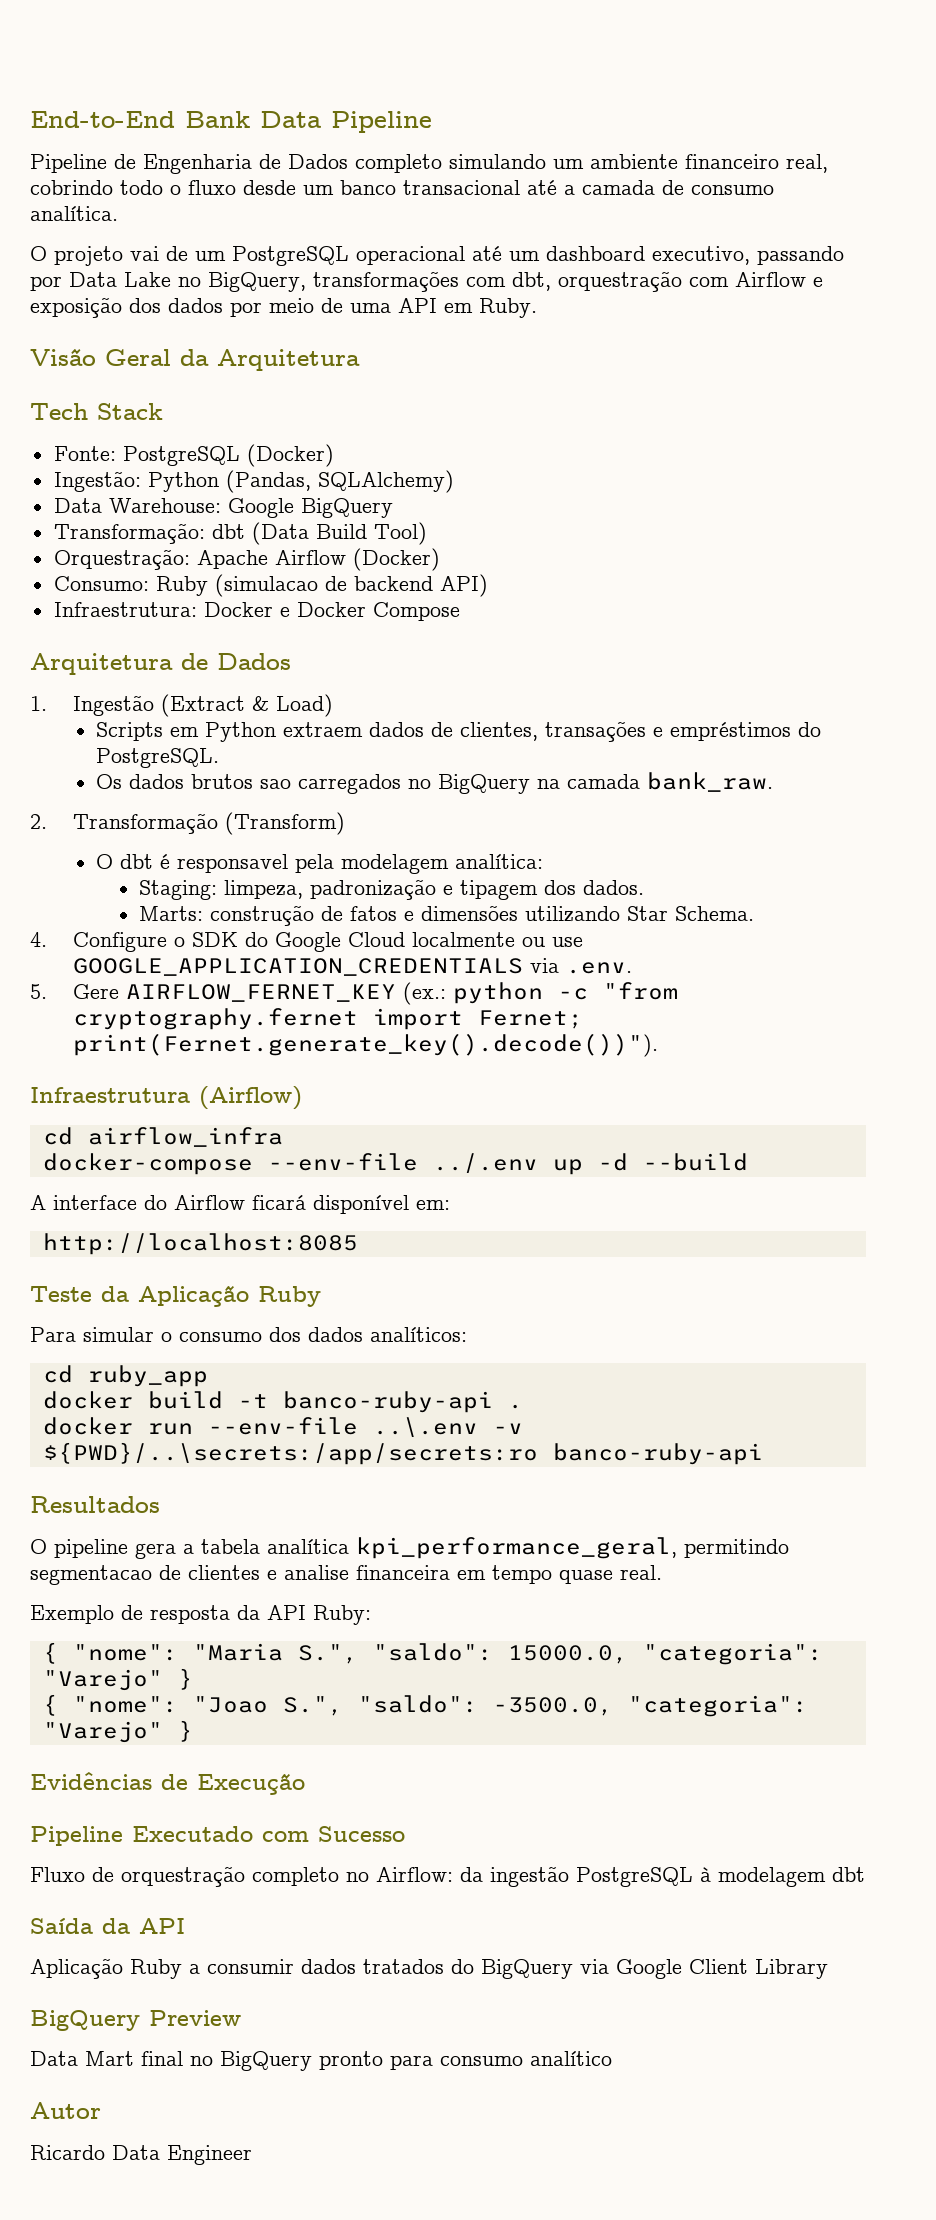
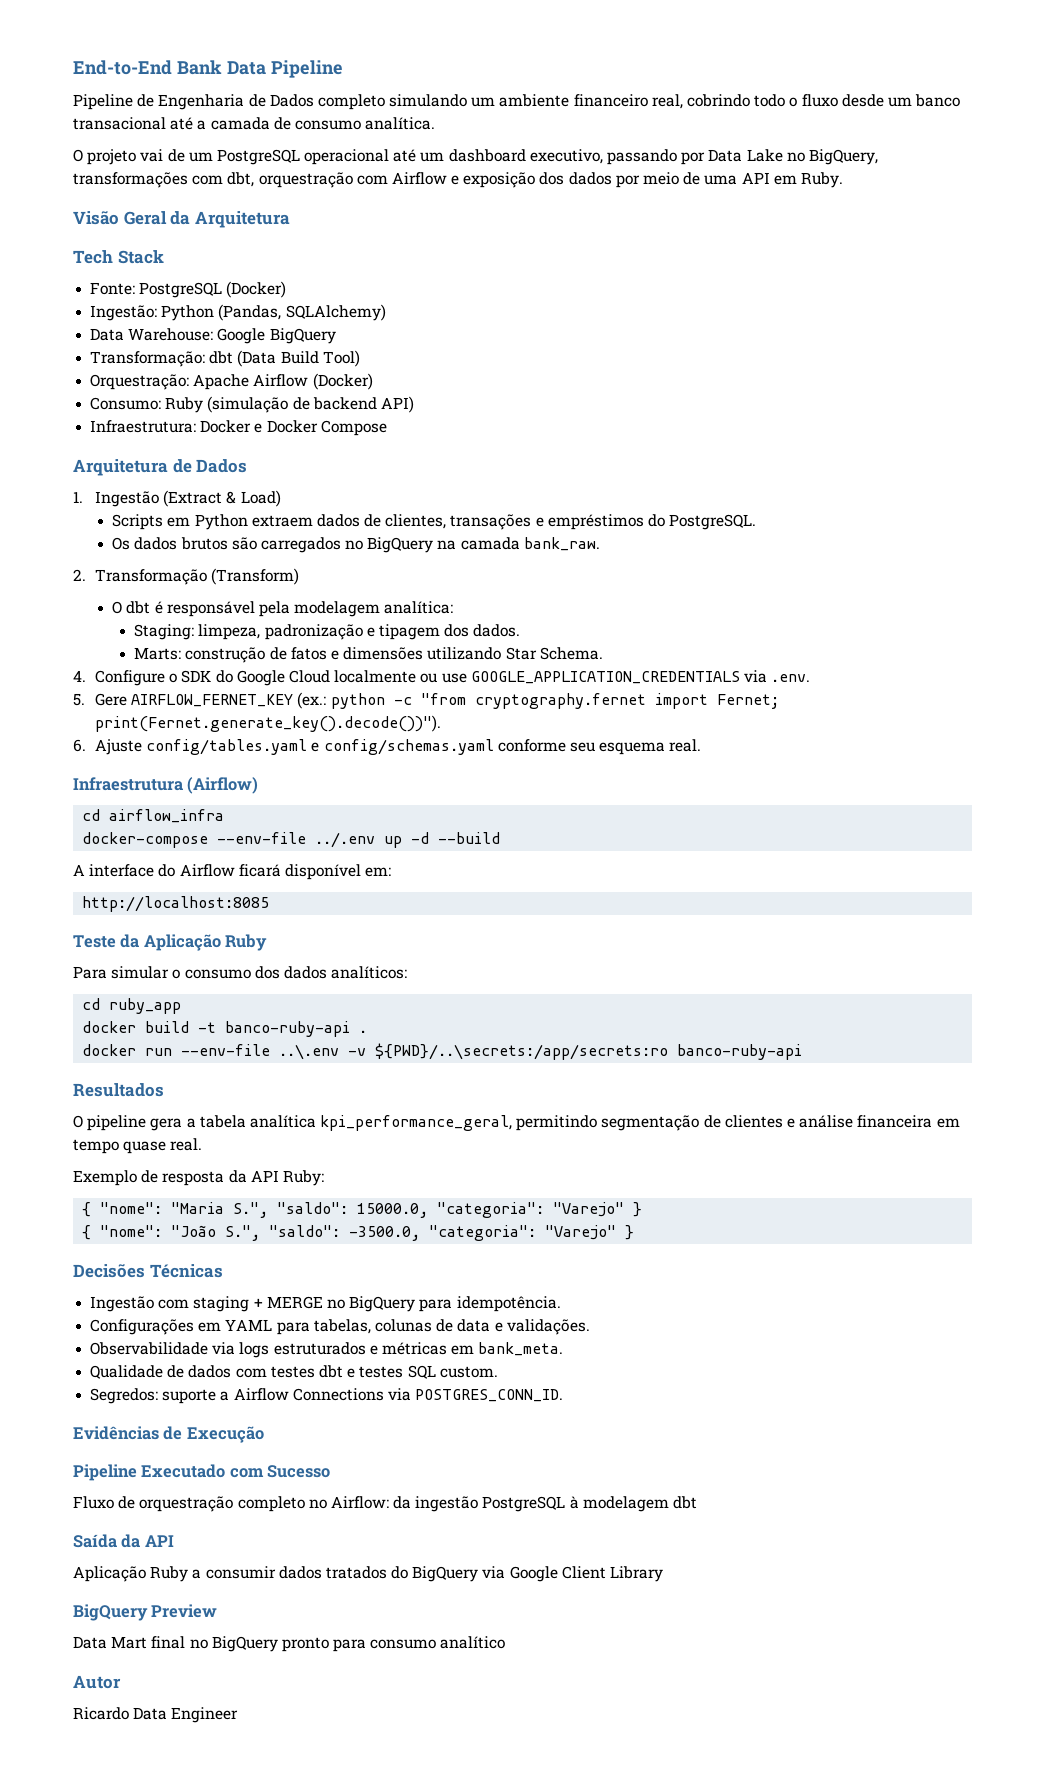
- Consumo: Ruby (simulacao de backend API)
+ Consumo: Ruby (simulação de backend API)
- Os dados brutos sao carregados no BigQuery na camada bank_raw.
+ Os dados brutos são carregados no BigQuery na camada bank_raw.
- O dbt é responsavel pela modelagem analítica:
+ O dbt é responsável pela modelagem analítica:
+ 6. Ajuste config/tables.yaml e config/schemas.yaml conforme seu esquema real.
- O pipeline gera a tabela analítica kpi_performance_geral, permitindo segmentacao de clientes e analise financeira em tempo quase real.
+ O pipeline gera a tabela analítica kpi_performance_geral, permitindo segmentação de clientes e análise financeira em tempo quase real.
- { "nome": "Joao S.", "saldo": -3500.0, "categoria": "Varejo" }
+ { "nome": "João S.", "saldo": -3500.0, "categoria": "Varejo" }
+ Decisões Técnicas
+ Ingestão com staging + MERGE no BigQuery para idempotência.
+ Configurações em YAML para tabelas, colunas de data e validações.
+ Observabilidade via logs estruturados e métricas em bank_meta.
+ Qualidade de dados com testes dbt e testes SQL custom.
+ Segredos: suporte a Airflow Connections via POSTGRES_CONN_ID.

